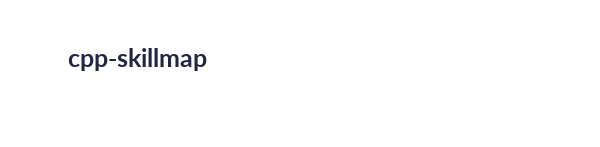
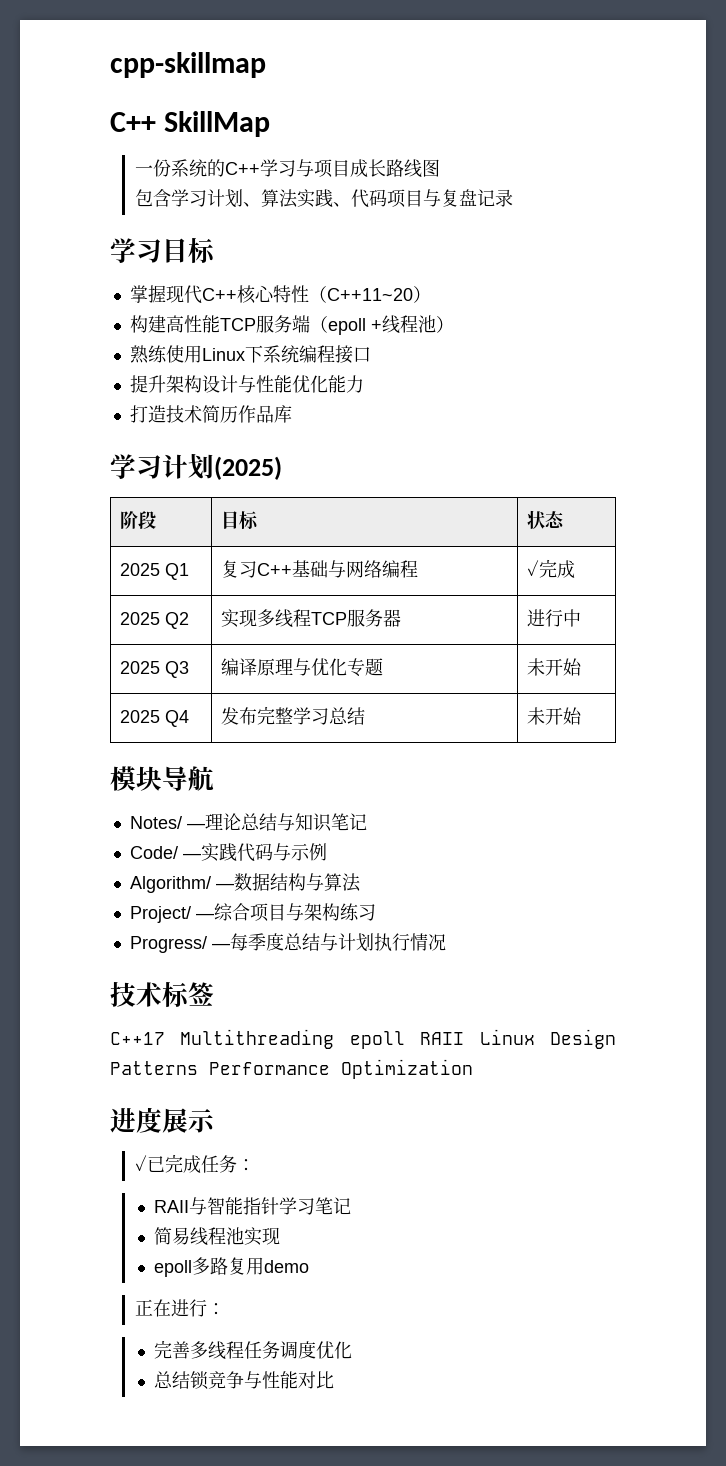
+ C++ SkillMap
+ 一份系统的C++学习与项目成长路线图
+ 包含学习计划、算法实践、代码项目与复盘记录
+ 学习目标
+ 掌握现代C++核心特性（C++11~20）
+ 构建高性能TCP服务端（epoll +线程池）
+ 熟练使用Linux下系统编程接口
+ 提升架构设计与性能优化能力
+ 打造技术简历作品库
+ 学习计划(2025)
+ 阶段 | 目标 | 状态
+ 2025 Q1 | 复习C++基础与网络编程 | ✓完成
+ 2025 Q2 | 实现多线程TCP服务器 | 进行中
+ 2025 Q3 | 编译原理与优化专题 | 未开始
+ 2025 Q4 | 发布完整学习总结 | 未开始
+ 模块导航
+ Notes/ —理论总结与知识笔记
+ Code/ —实践代码与示例
+ Algorithm/ —数据结构与算法
+ Project/ —综合项目与架构练习
+ Progress/ —每季度总结与计划执行情况
+ 技术标签
+ C++17 Multithreading epoll RAII Linux Design Patterns Performance Optimization
+ 进度展示
+ ✓已完成任务：
+ RAII与智能指针学习笔记
+ 简易线程池实现
+ epoll多路复用demo
+ 正在进行：
+ 完善多线程任务调度优化
+ 总结锁竞争与性能对比

